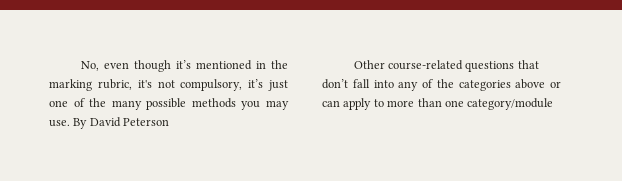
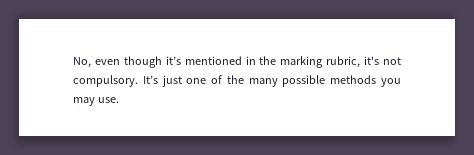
- No, even though it’s mentioned in the marking rubric, it's not compulsory, it’s just one of the many possible methods you may use. By David Peterson
- Other course-related questions that don’t fall into any of the categories above or can apply to more than one category/module
+ No, even though it’s mentioned in the marking rubric, it's not compulsory. It’s just one of the many possible methods you may use.

